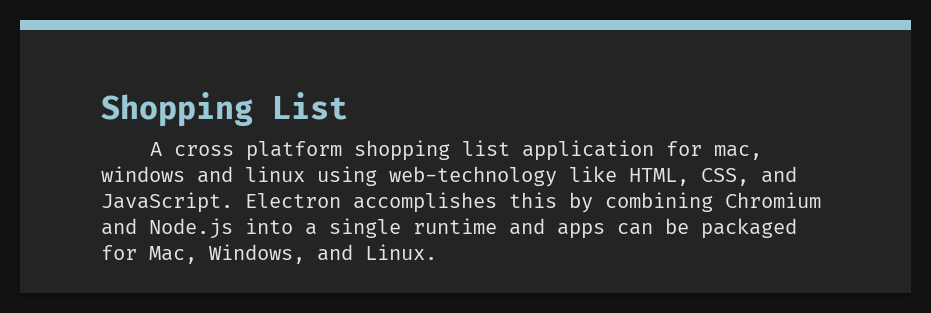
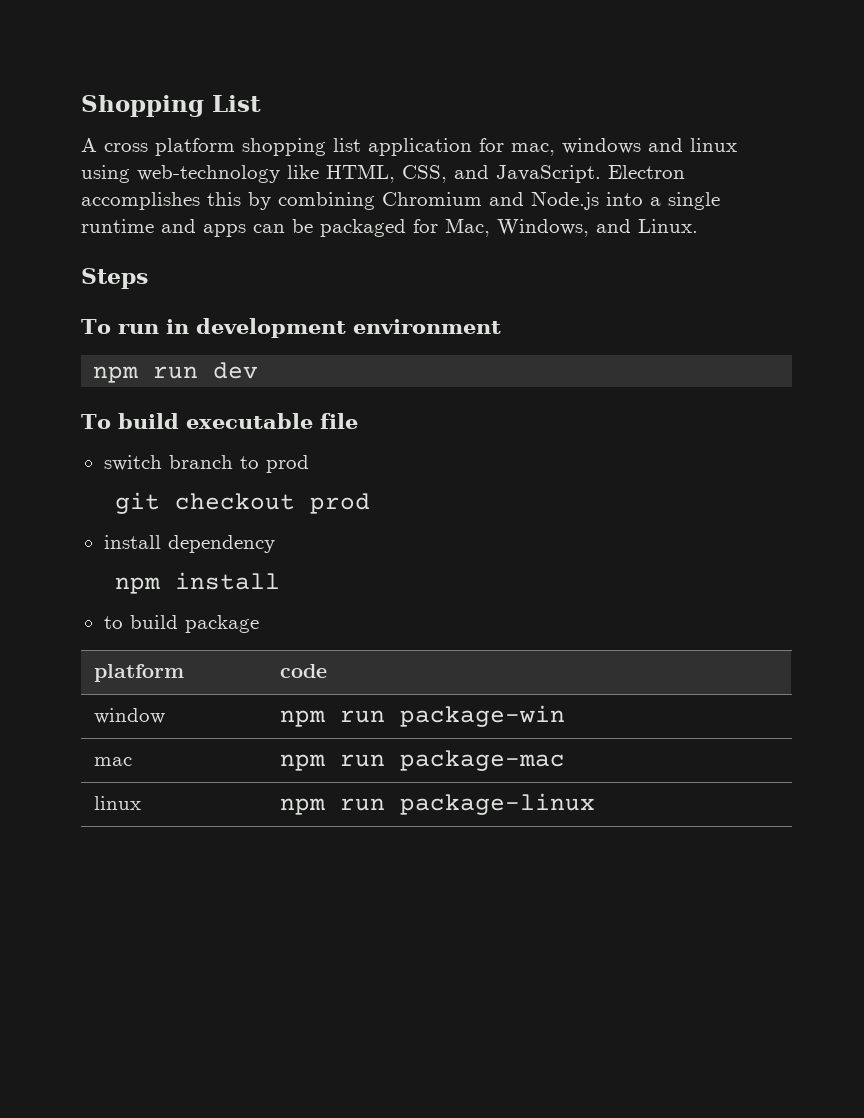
+ Steps
+ To run in development environment
+ npm run dev
+ To build executable file
+ switch branch to prod
+ git checkout prod
+ install dependency
+ npm install
+ to build package
+ platform | code
+ window | npm run package-win
+ mac | npm run package-mac
+ linux | npm run package-linux

